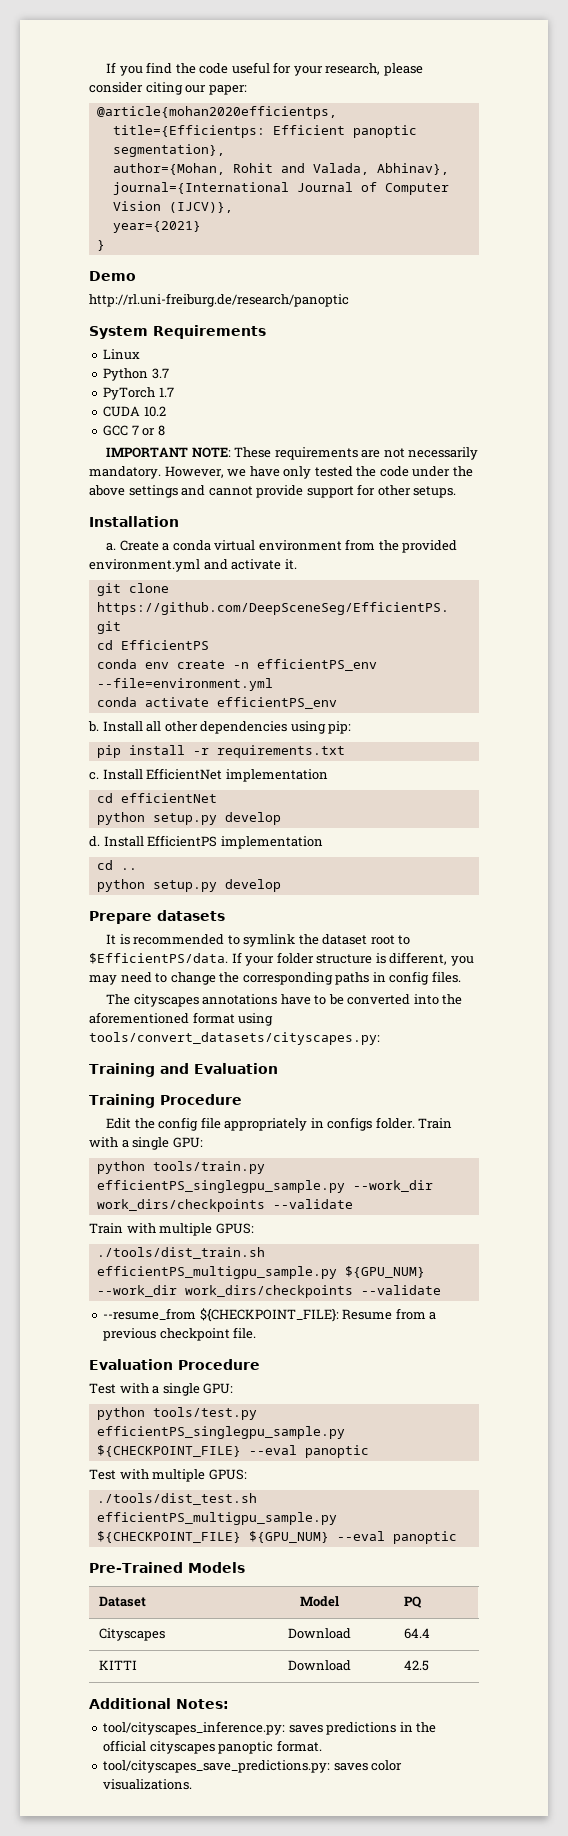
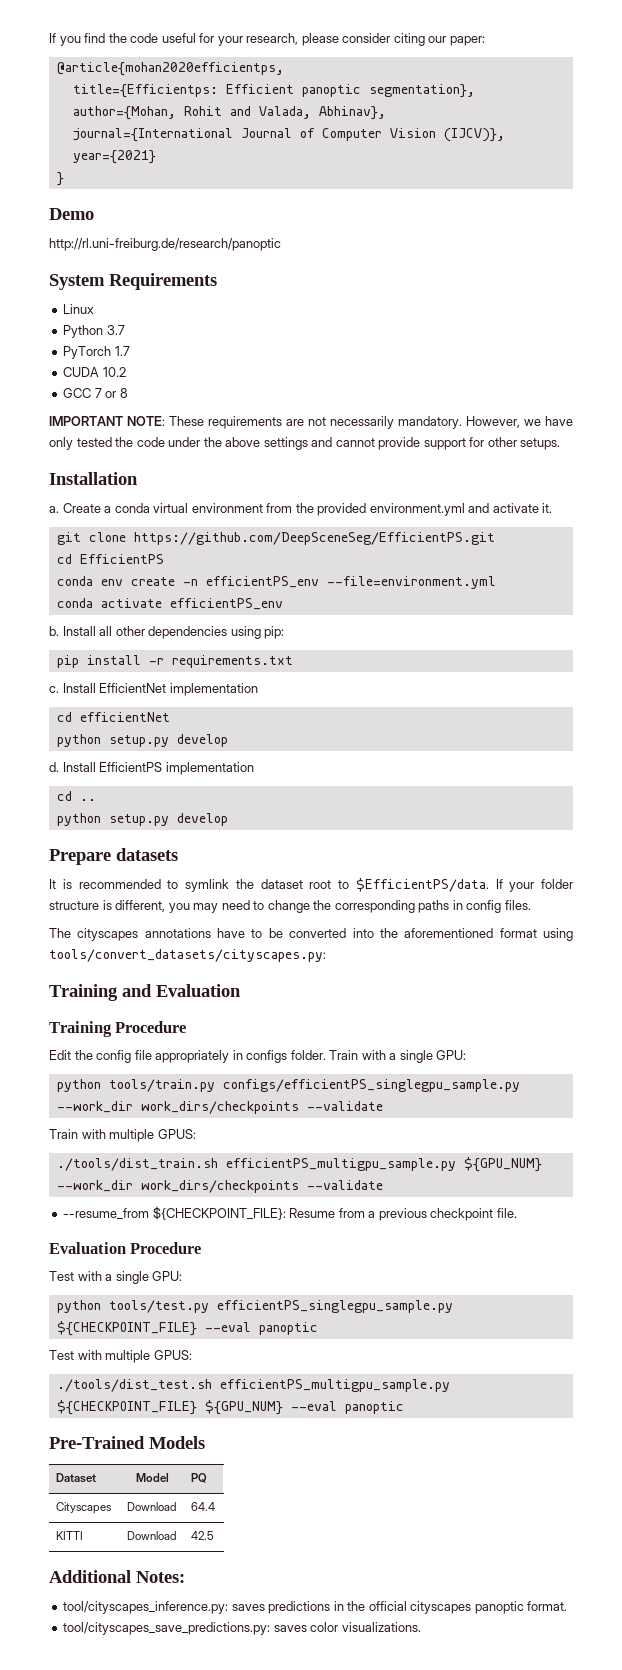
- python tools/train.py efficientPS_singlegpu_sample.py --work_dir work_dirs/checkpoints --validate
+ python tools/train.py configs/efficientPS_singlegpu_sample.py --work_dir work_dirs/checkpoints --validate

